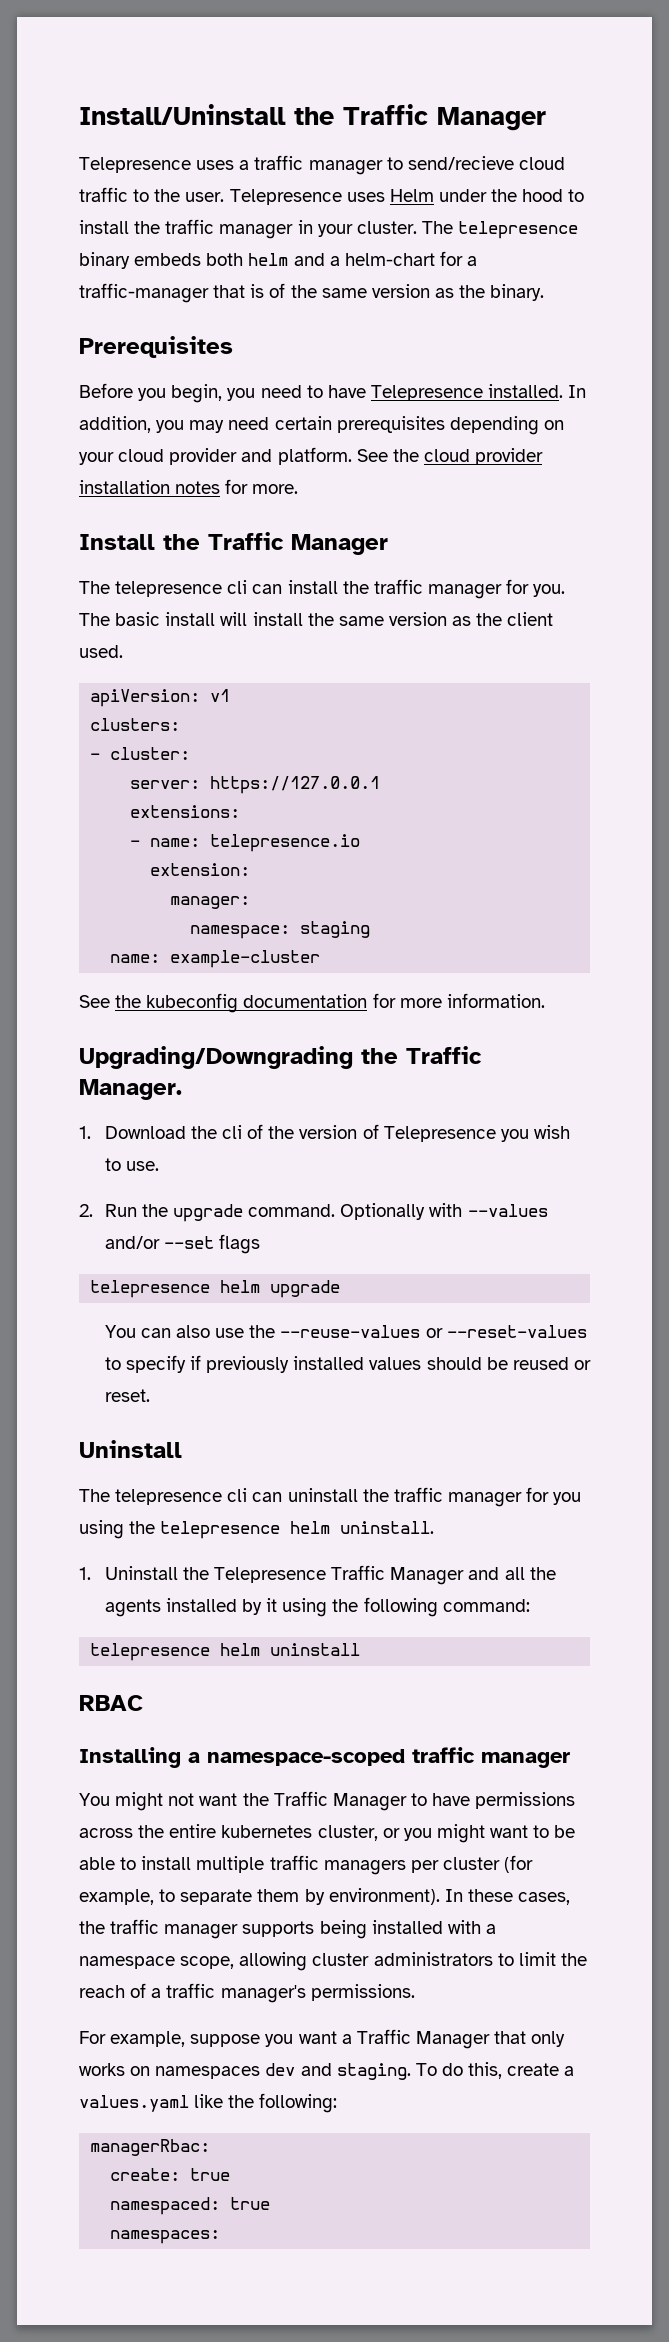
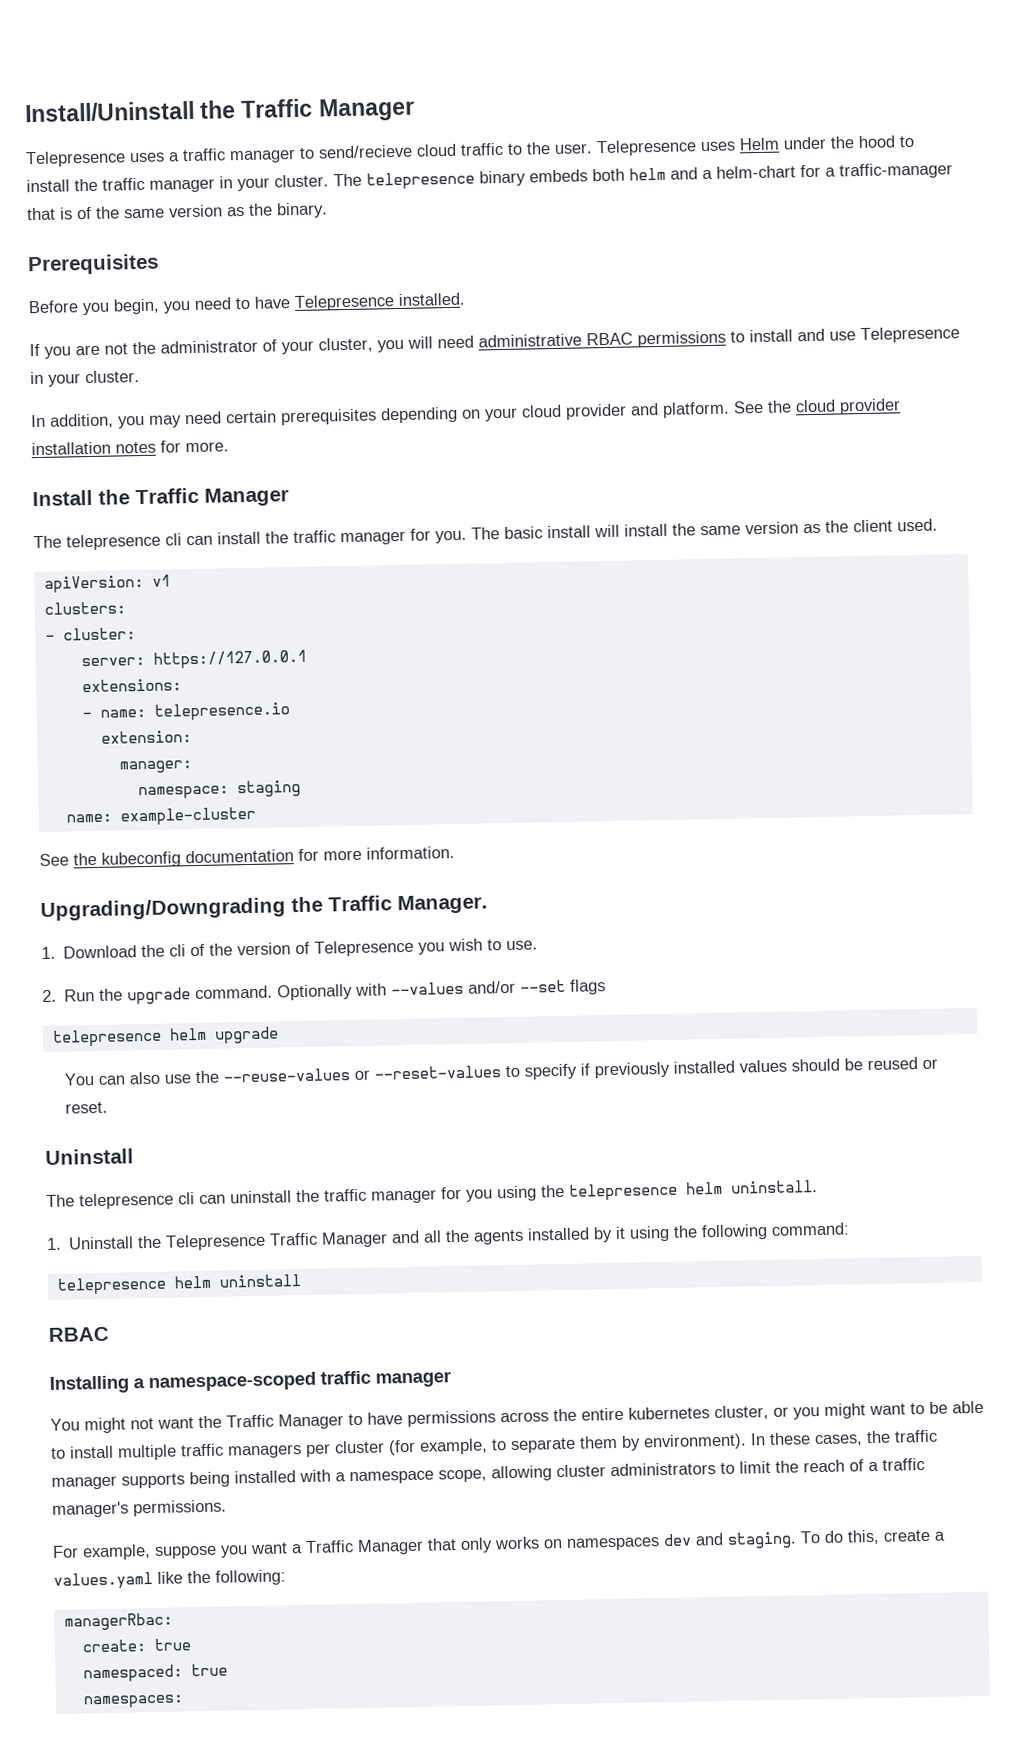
- Before you begin, you need to have Telepresence installed. In addition, you may need certain prerequisites depending on your cloud provider and platform.
+ Before you begin, you need to have Telepresence installed.
+ If you are not the administrator of your cluster, you will need administrative RBAC permissions to install and use Telepresence in your cluster.
+ In addition, you may need certain prerequisites depending on your cloud provider and platform.

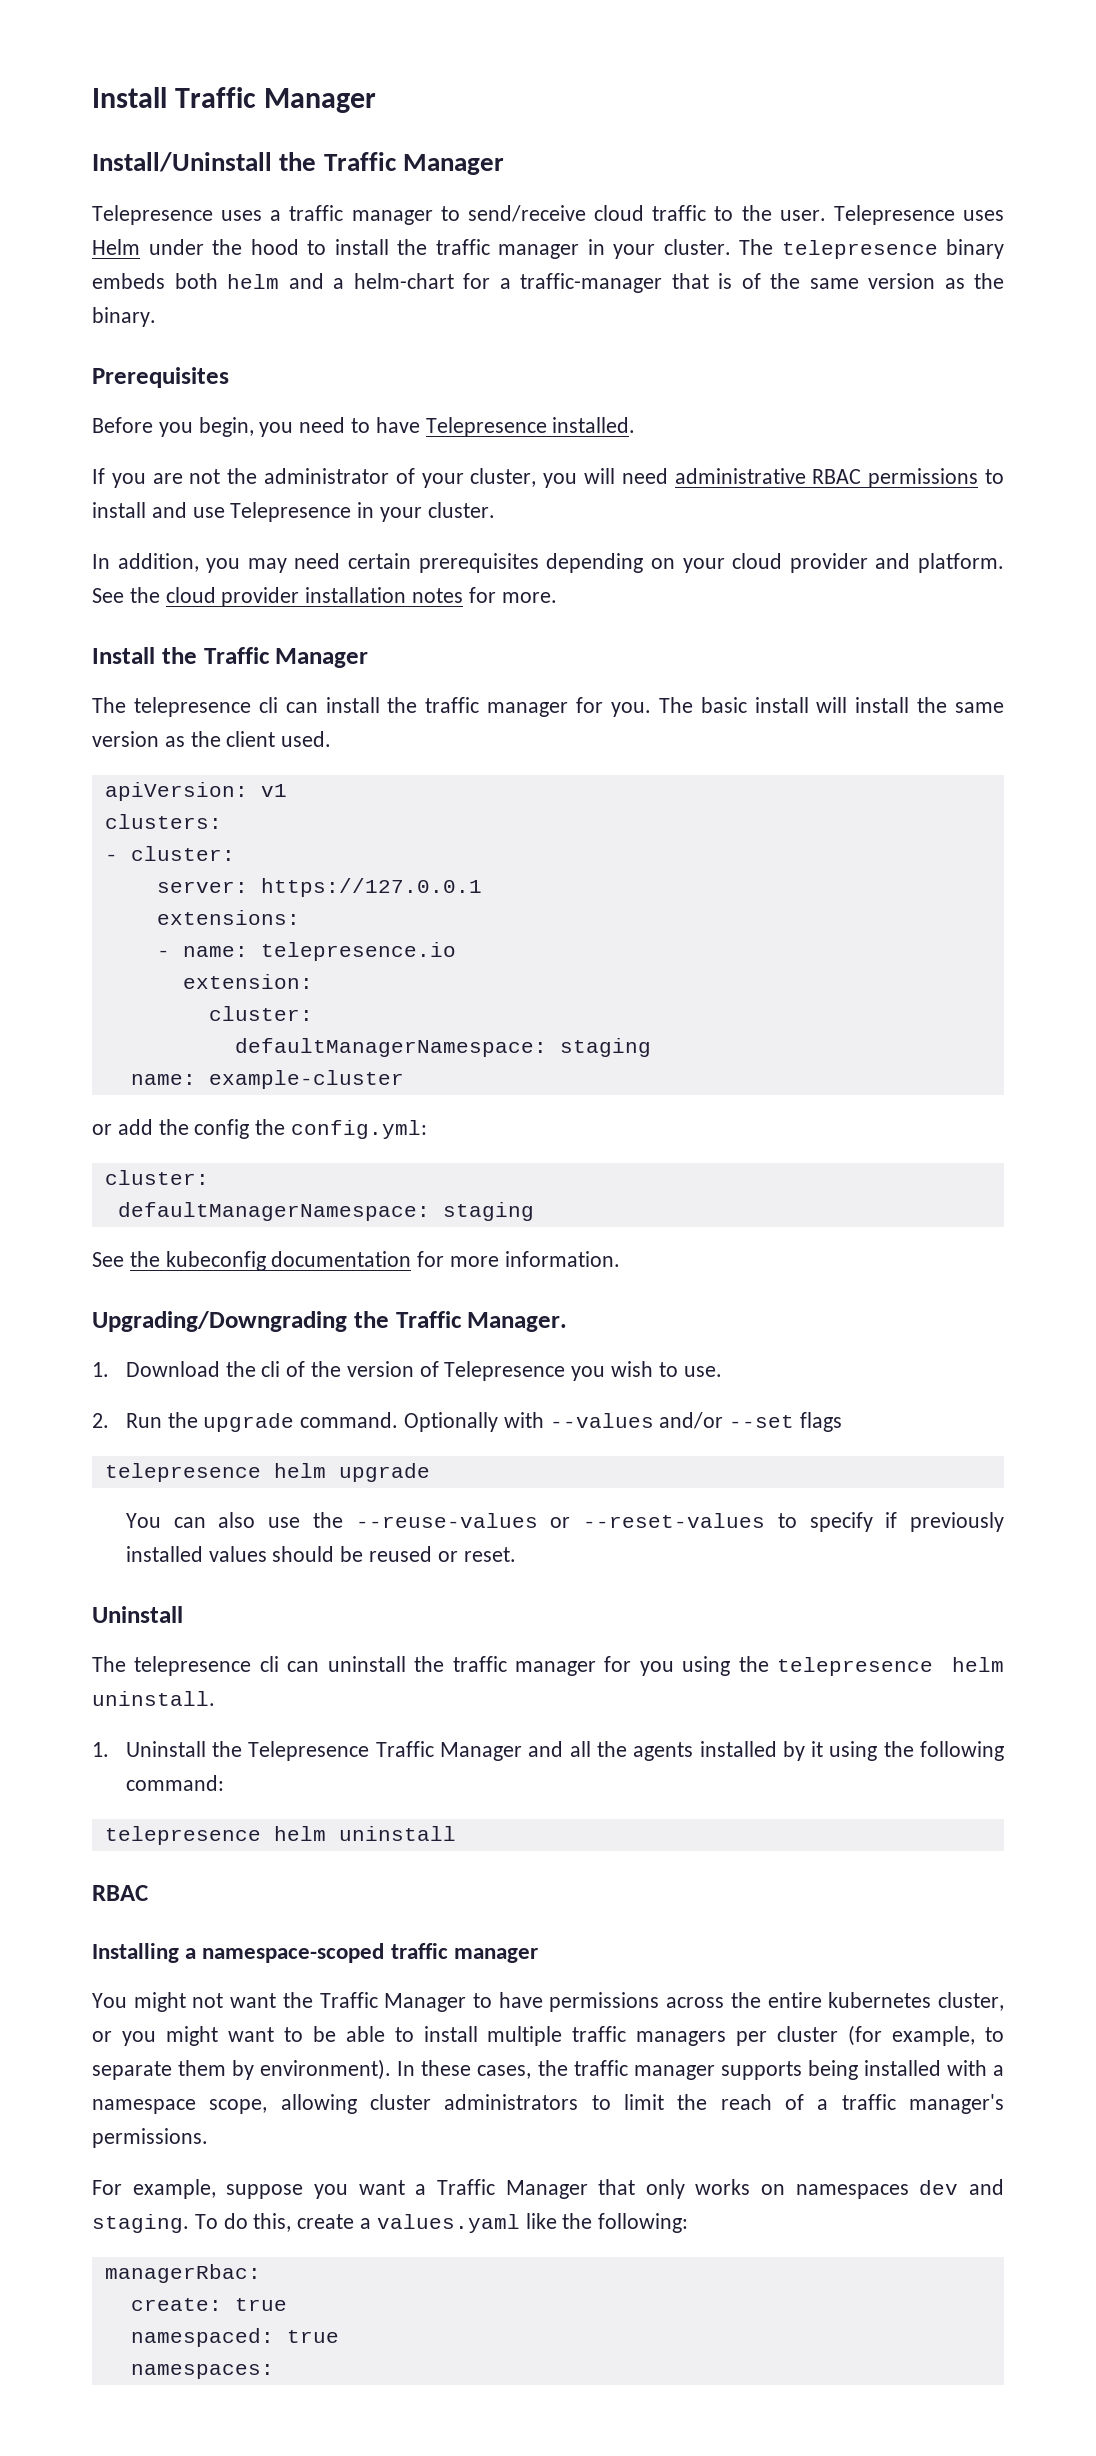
+ Install Traffic Manager
- Telepresence uses a traffic manager to send/recieve cloud traffic to the user.
+ Telepresence uses a traffic manager to send/receive cloud traffic to the user.
  extension:
- manager:
- namespace: staging
+ cluster:
+ defaultManagerNamespace: staging
+ or add the config the config.yml:
+ cluster:
+ defaultManagerNamespace: staging

